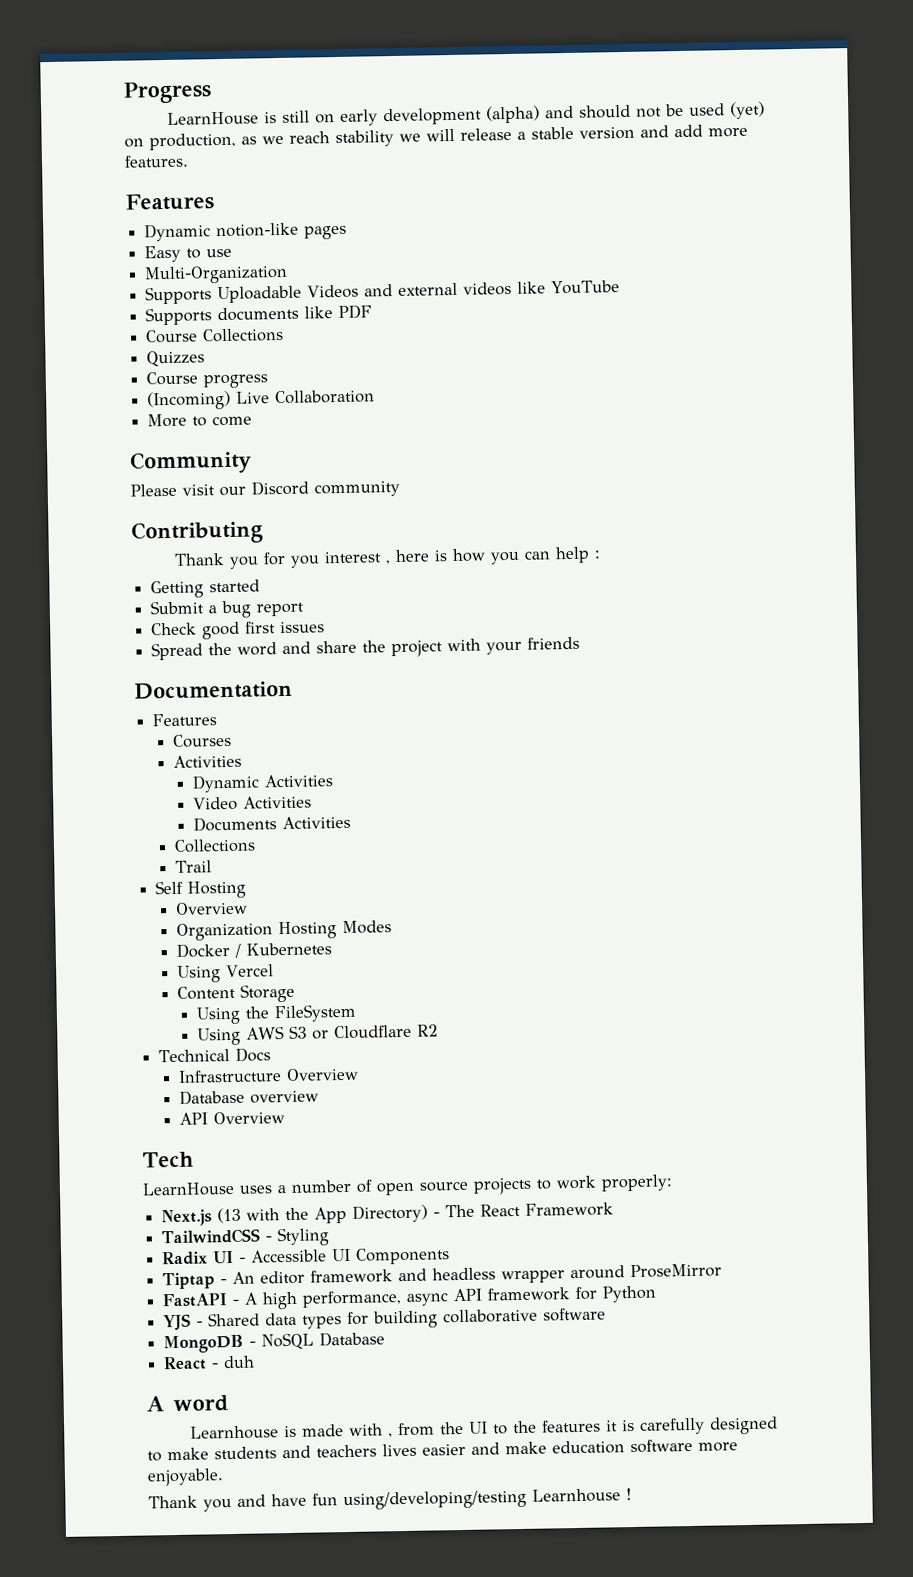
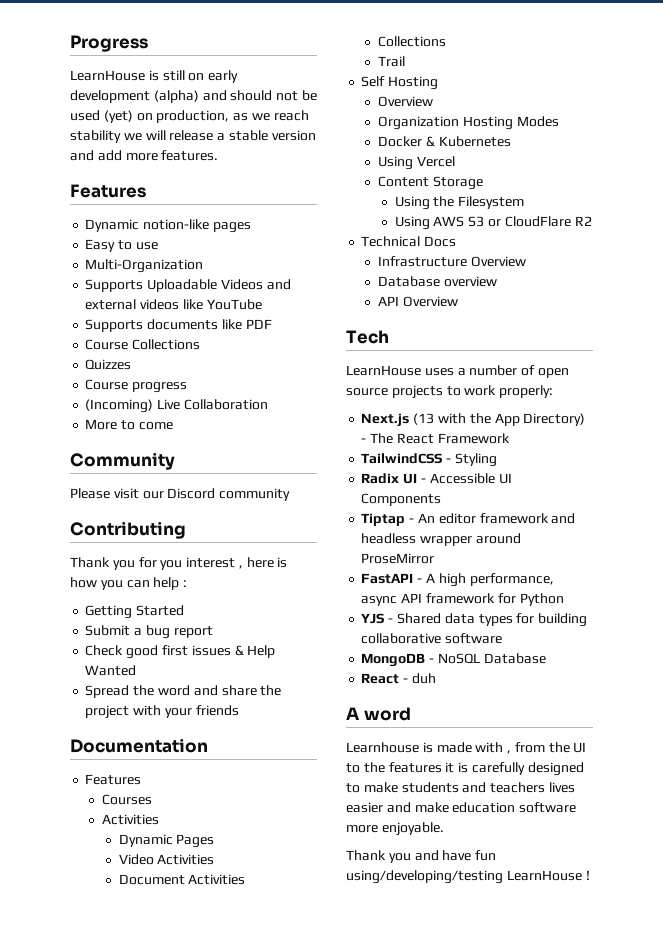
- Getting started
+ Getting Started
- Check good first issues
+ Check good first issues & Help Wanted
- Dynamic Activities
+ Dynamic Pages
- Documents Activities
+ Document Activities
- Docker / Kubernetes
+ Docker & Kubernetes
- Using the FileSystem
+ Using the Filesystem
- Using AWS S3 or Cloudflare R2
+ Using AWS S3 or CloudFlare R2
- Thank you and have fun using/developing/testing Learnhouse !
+ Thank you and have fun using/developing/testing LearnHouse !

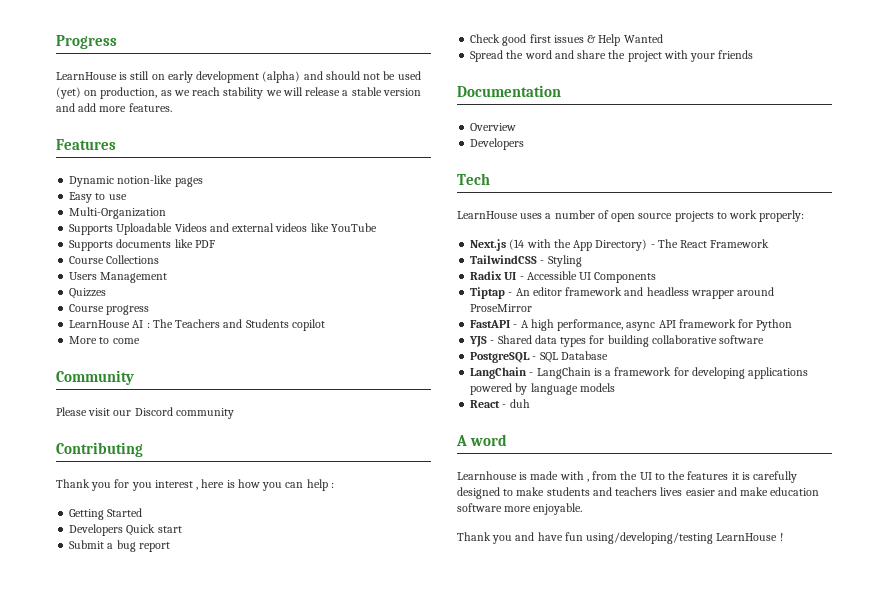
+ Users Management
- (Incoming) Live Collaboration
+ LearnHouse AI : The Teachers and Students copilot
+ Developers Quick start
  Documentation
- Features
- Courses
- Activities
- Dynamic Pages
- Video Activities
- Document Activities
- Collections
- Trail
- Self Hosting
  Overview
- Organization Hosting Modes
- Docker & Kubernetes
- Using Vercel
- Content Storage
- Using the Filesystem
- Using AWS S3 or CloudFlare R2
- Technical Docs
- Infrastructure Overview
- Database overview
- API Overview
+ Developers
- Next.js (13 with the App Directory) - The React Framework
+ Next.js (14 with the App Directory) - The React Framework
- MongoDB - NoSQL Database
+ PostgreSQL - SQL Database
+ LangChain - LangChain is a framework for developing applications powered by language models

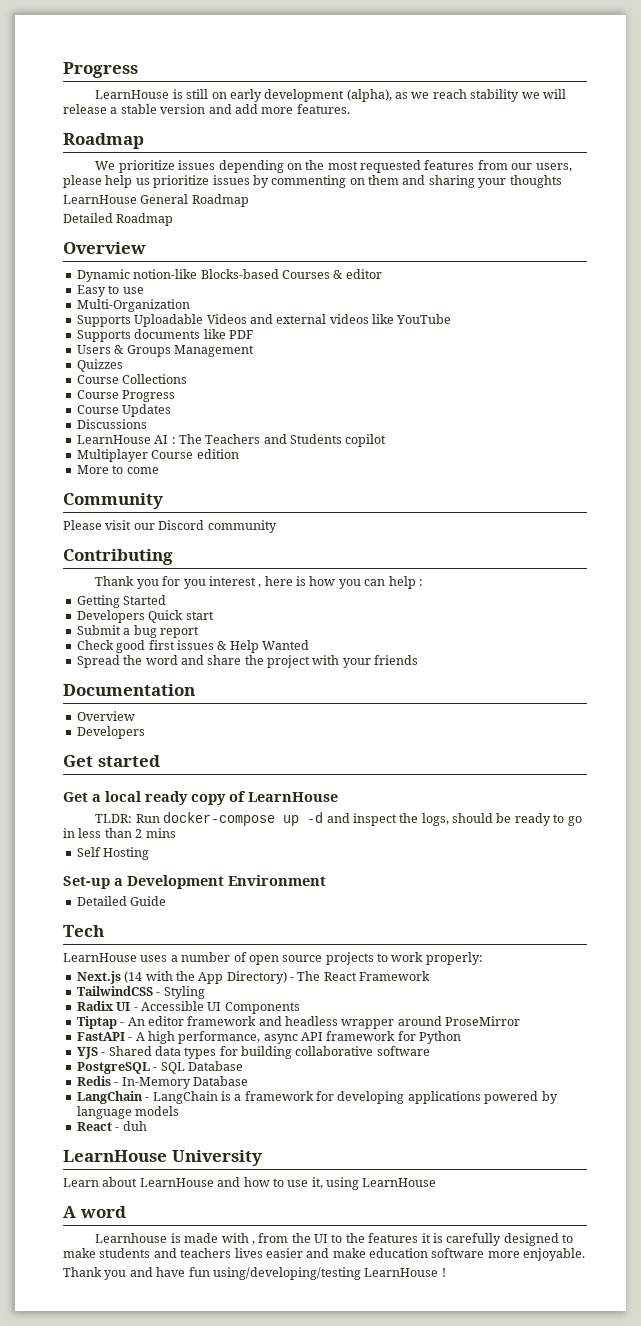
- LearnHouse is still on early development (alpha) and should not be used (yet) on production, as we reach stability we will release a stable version and add more features.
- Features
- Dynamic notion-like pages
+ LearnHouse is still on early development (alpha), as we reach stability we will release a stable version and add more features.
+ Roadmap
+ We prioritize issues depending on the most requested features from our users, please help us prioritize issues by commenting on them and sharing your thoughts
+ LearnHouse General Roadmap
+ Detailed Roadmap
+ Overview
+ Dynamic notion-like Blocks-based Courses & editor
- Course Collections
- Users Management
+ Users & Groups Management
- Course progress
+ Course Collections
+ Course Progress
+ Course Updates
+ Discussions
+ Multiplayer Course edition
+ Get started
+ Get a local ready copy of LearnHouse
+ TLDR: Run docker-compose up -d and inspect the logs, should be ready to go in less than 2 mins
+ Self Hosting
+ Set-up a Development Environment
+ Detailed Guide
+ Redis - In-Memory Database
+ LearnHouse University
+ Learn about LearnHouse and how to use it, using LearnHouse

